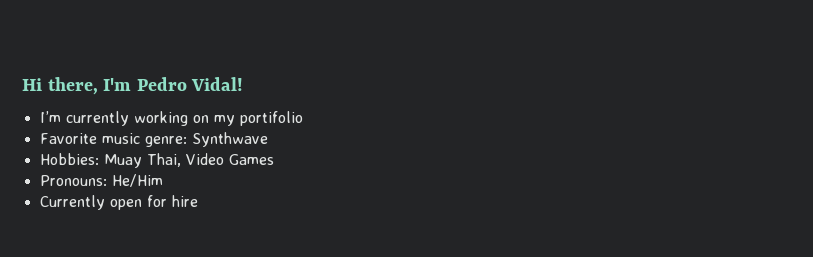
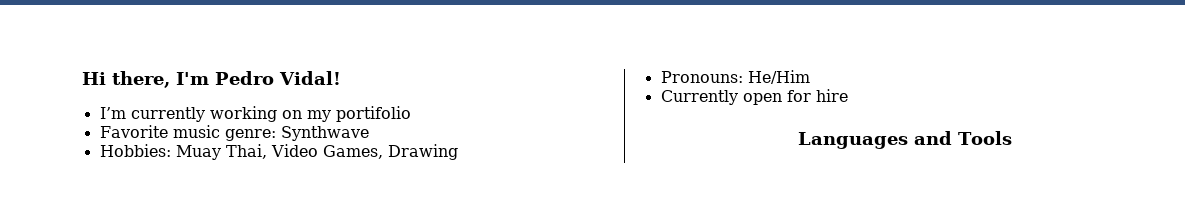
- Hobbies: Muay Thai, Video Games
+ Hobbies: Muay Thai, Video Games, Drawing
+ Languages and Tools

